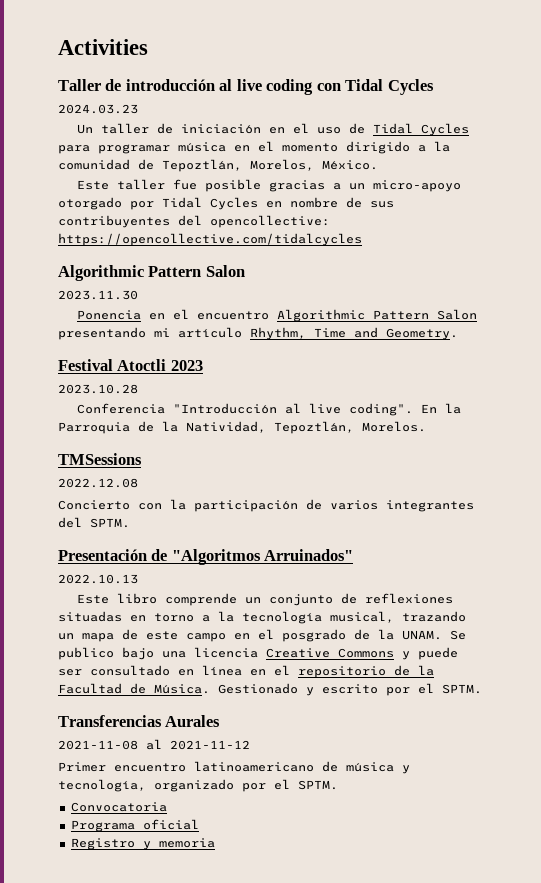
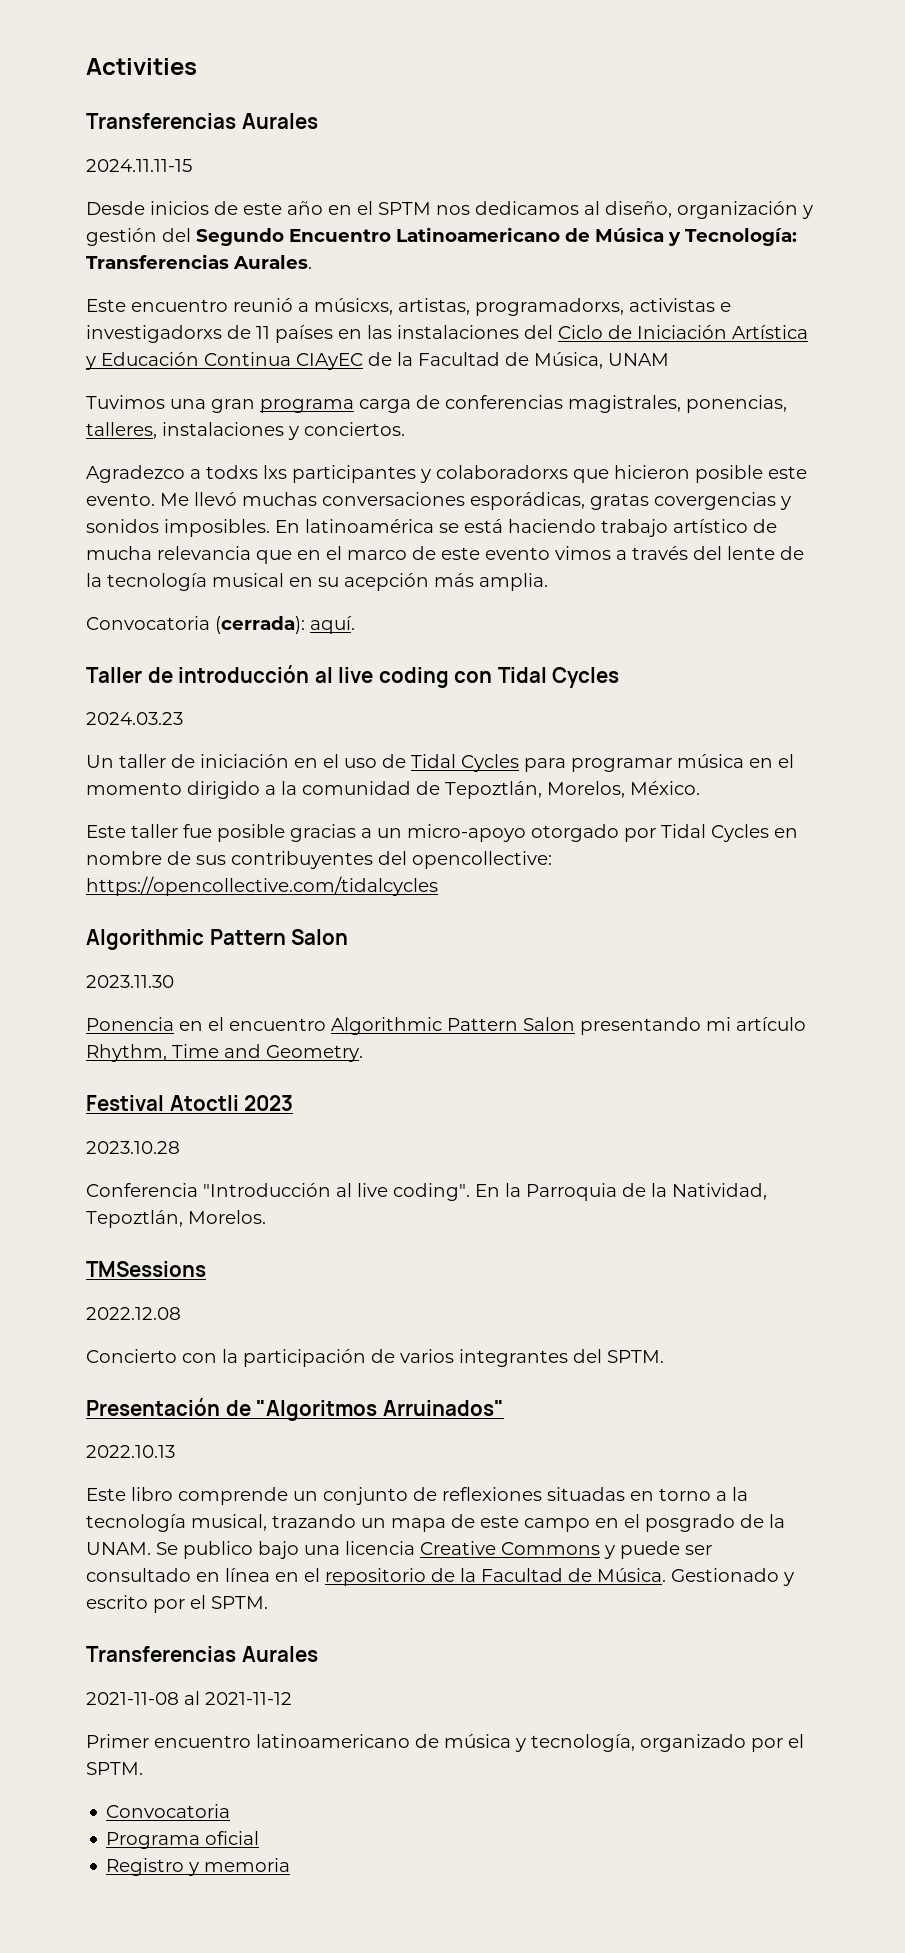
  Activities
+ Transferencias Aurales
+ 2024.11.11-15
+ Desde inicios de este año en el SPTM nos dedicamos al diseño, organización y gestión del Segundo Encuentro Latinoamericano de Música y Tecnología: Transferencias Aurales.
+ Este encuentro reunió a músicxs, artistas, programadorxs, activistas e investigadorxs de 11 países en las instalaciones del Ciclo de Iniciación Artística y Educación Continua CIAyEC de la Facultad de Música, UNAM
+ Tuvimos una gran programa carga de conferencias magistrales, ponencias, talleres, instalaciones y conciertos.
+ Agradezco a todxs lxs participantes y colaboradorxs que hicieron posible este evento. Me llevó muchas conversaciones esporádicas, gratas covergencias y sonidos imposibles. En latinoamérica se está haciendo trabajo artístico de mucha relevancia que en el marco de este evento vimos a través del lente de la tecnología musical en su acepción más amplia.
+ Convocatoria (cerrada): aquí.

